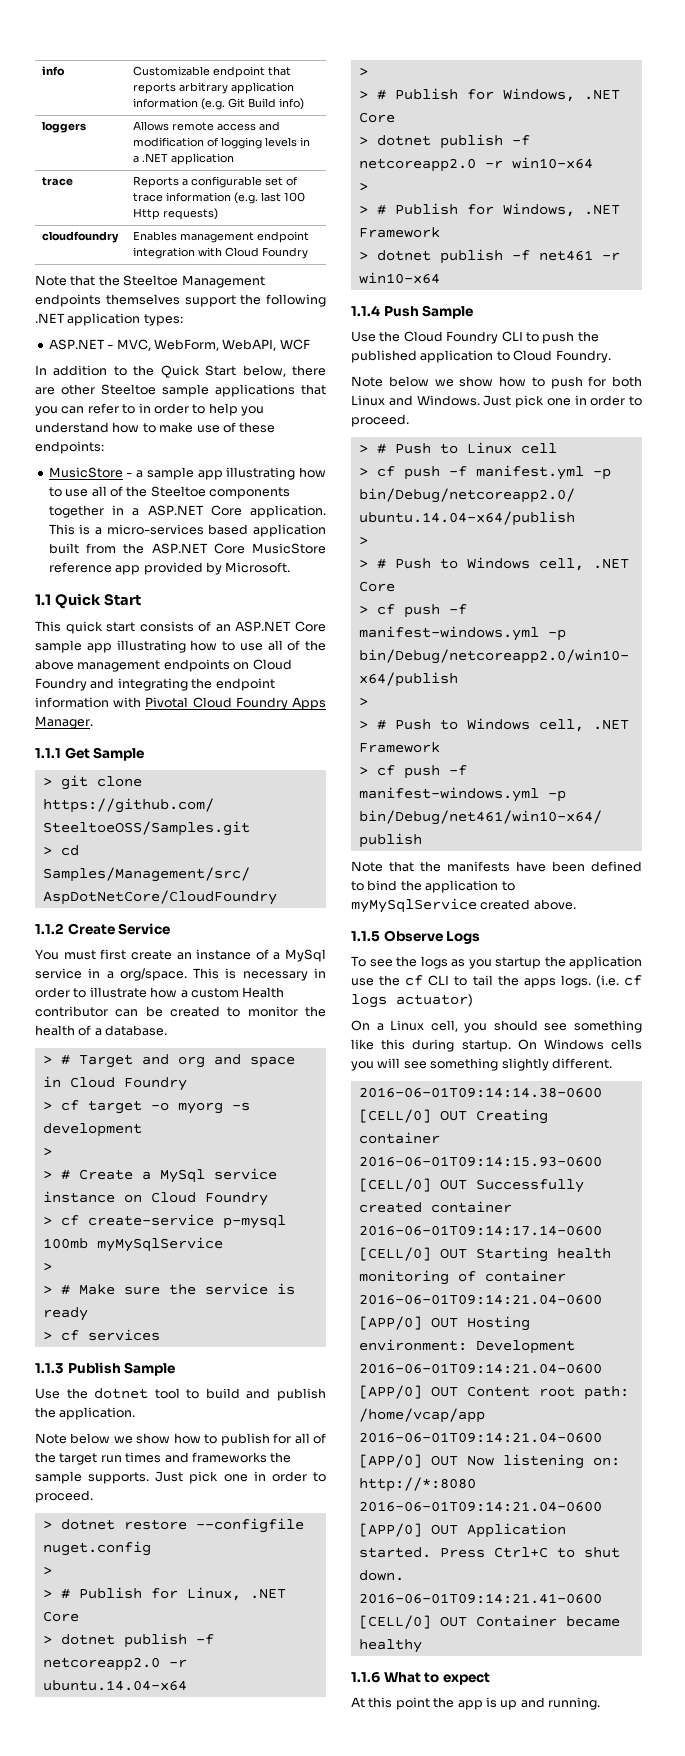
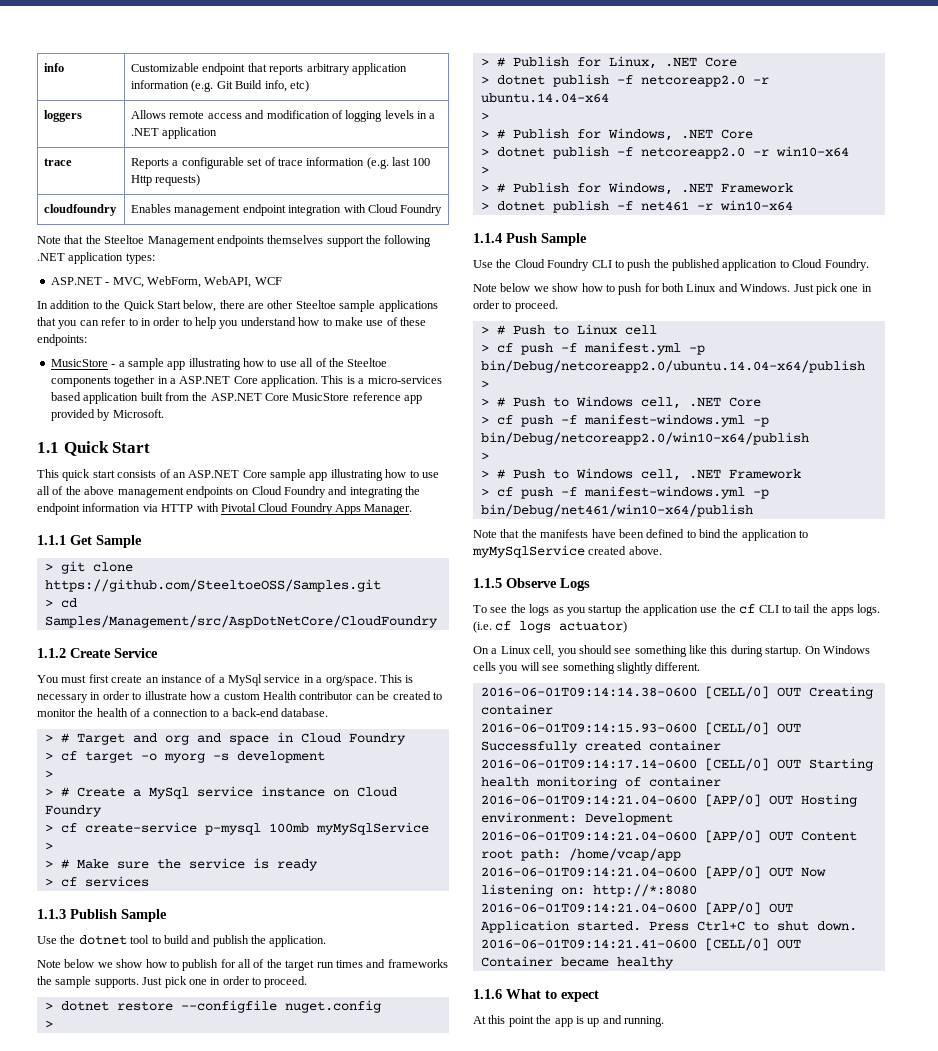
- info | Customizable endpoint that reports arbitrary application information (e.g. Git Build info)
+ info | Customizable endpoint that reports arbitrary application information (e.g. Git Build info, etc)
- This quick start consists of an ASP.NET Core sample app illustrating how to use all of the above management endpoints on Cloud Foundry and integrating the endpoint information with Pivotal Cloud Foundry Apps Manager.
+ This quick start consists of an ASP.NET Core sample app illustrating how to use all of the above management endpoints on Cloud Foundry and integrating the endpoint information via HTTP with Pivotal Cloud Foundry Apps Manager.
- This is necessary in order to illustrate how a custom Health contributor can be created to monitor the health of a database.
+ This is necessary in order to illustrate how a custom Health contributor can be created to monitor the health of a connection to a back-end database.

